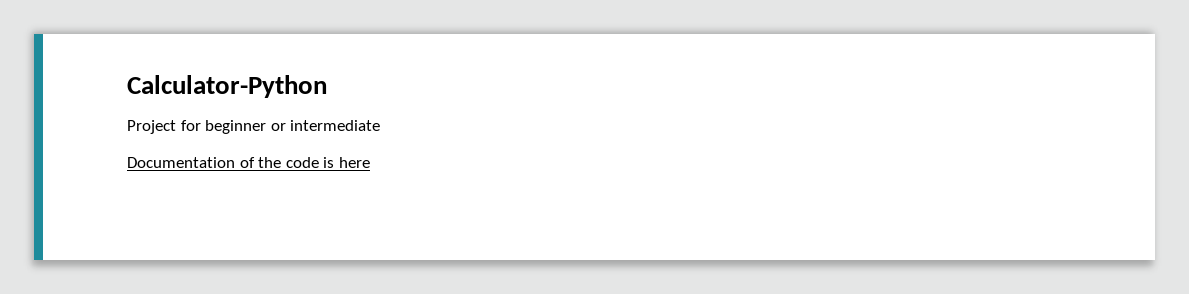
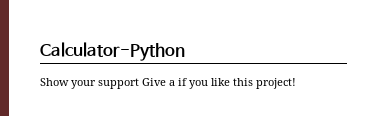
- Project for beginner or intermediate
- Documentation of the code is here
+ Show your support Give a if you like this project!

